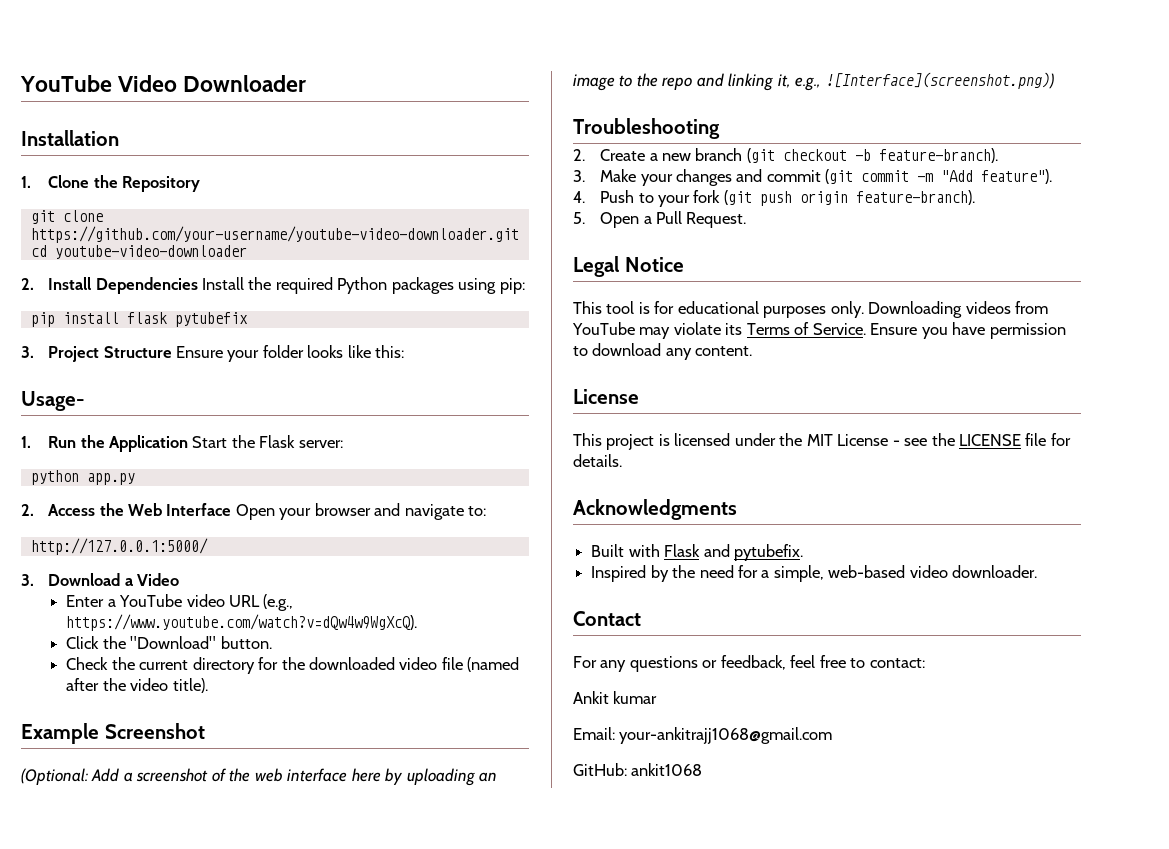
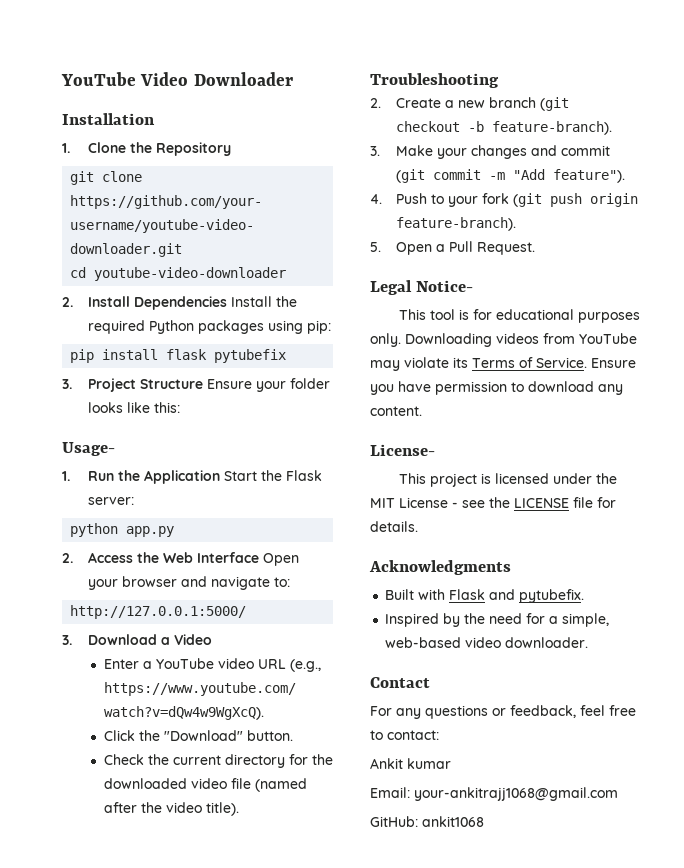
- Example Screenshot
- (Optional: Add a screenshot of the web interface here by uploading an image to the repo and linking it, e.g., ![Interface](screenshot.png))
- Legal Notice
+ Legal Notice-
  Ensure you have permission to download any content.
- License
+ License-

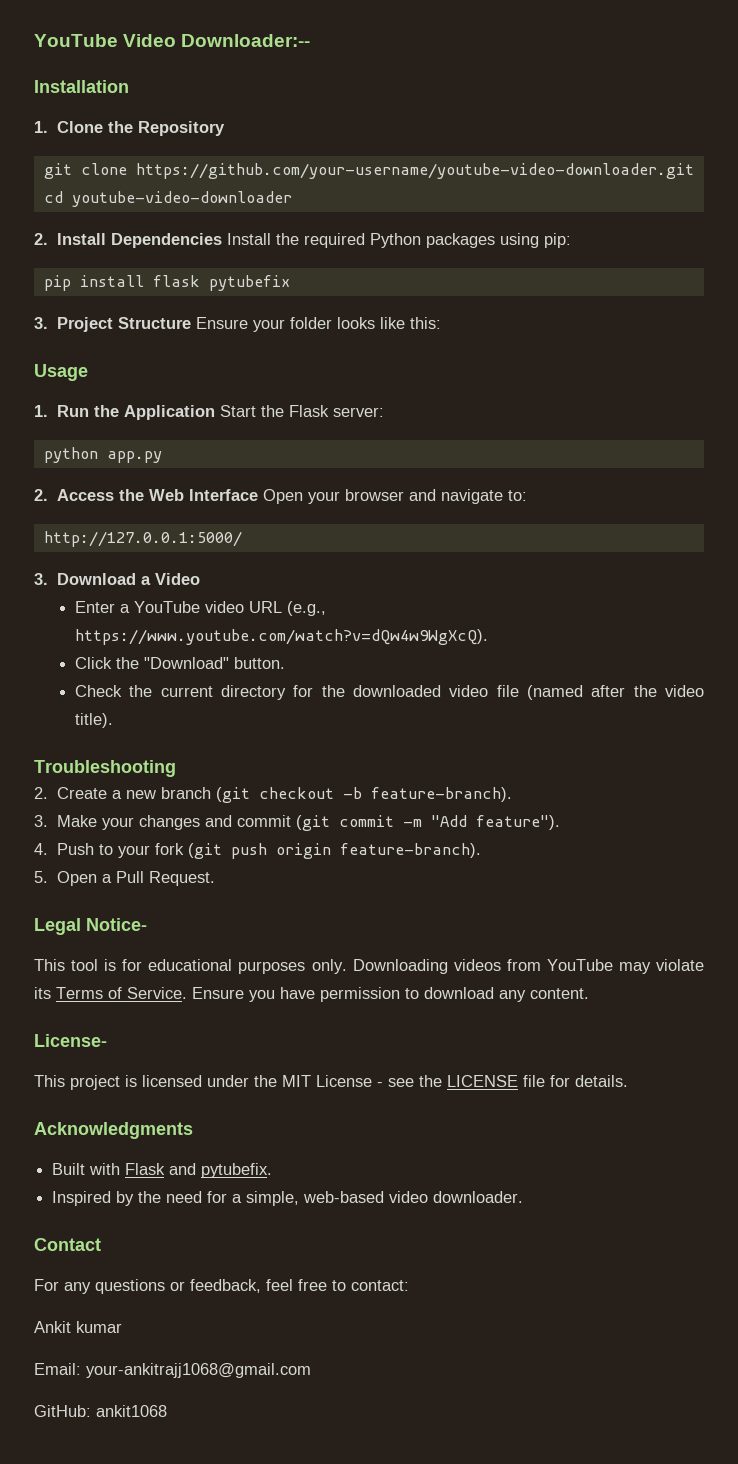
- YouTube Video Downloader
+ YouTube Video Downloader:--
- Usage-
+ Usage

